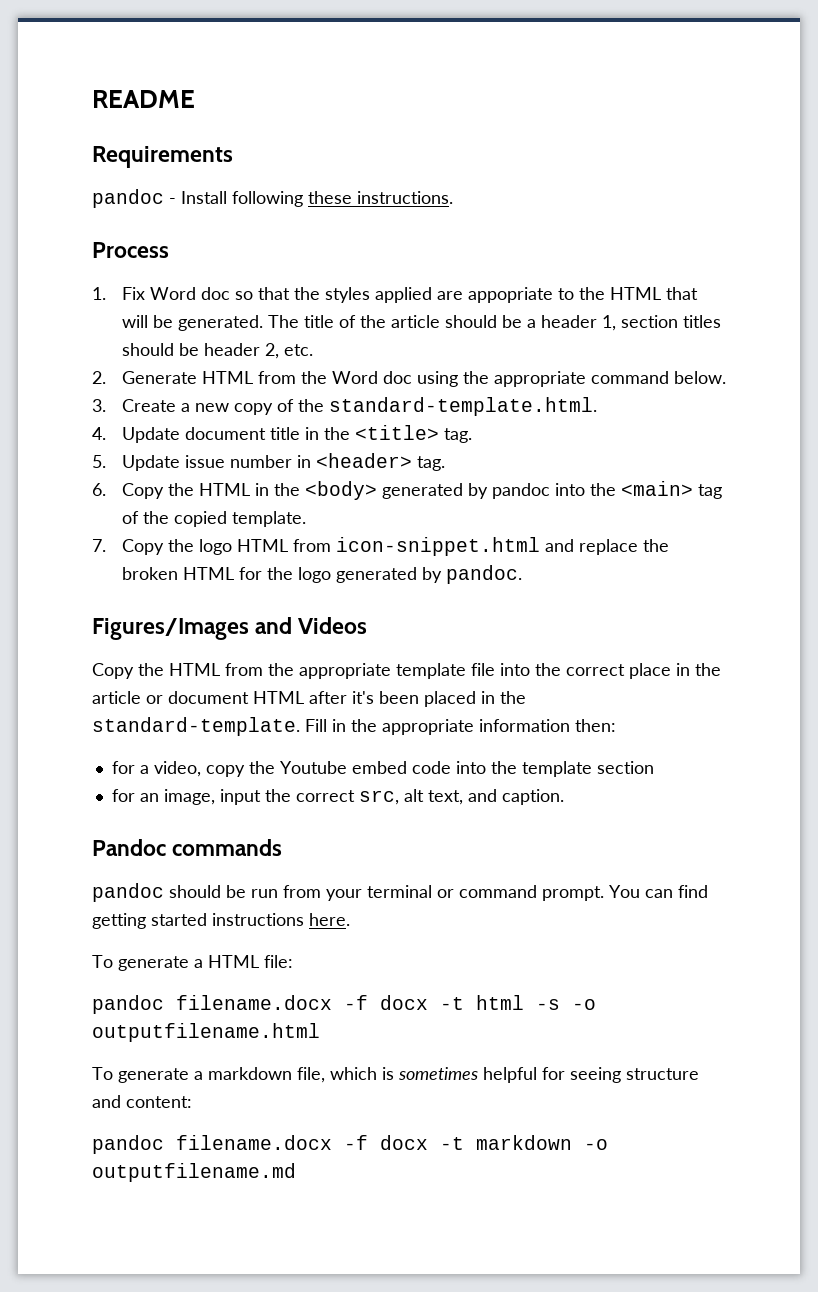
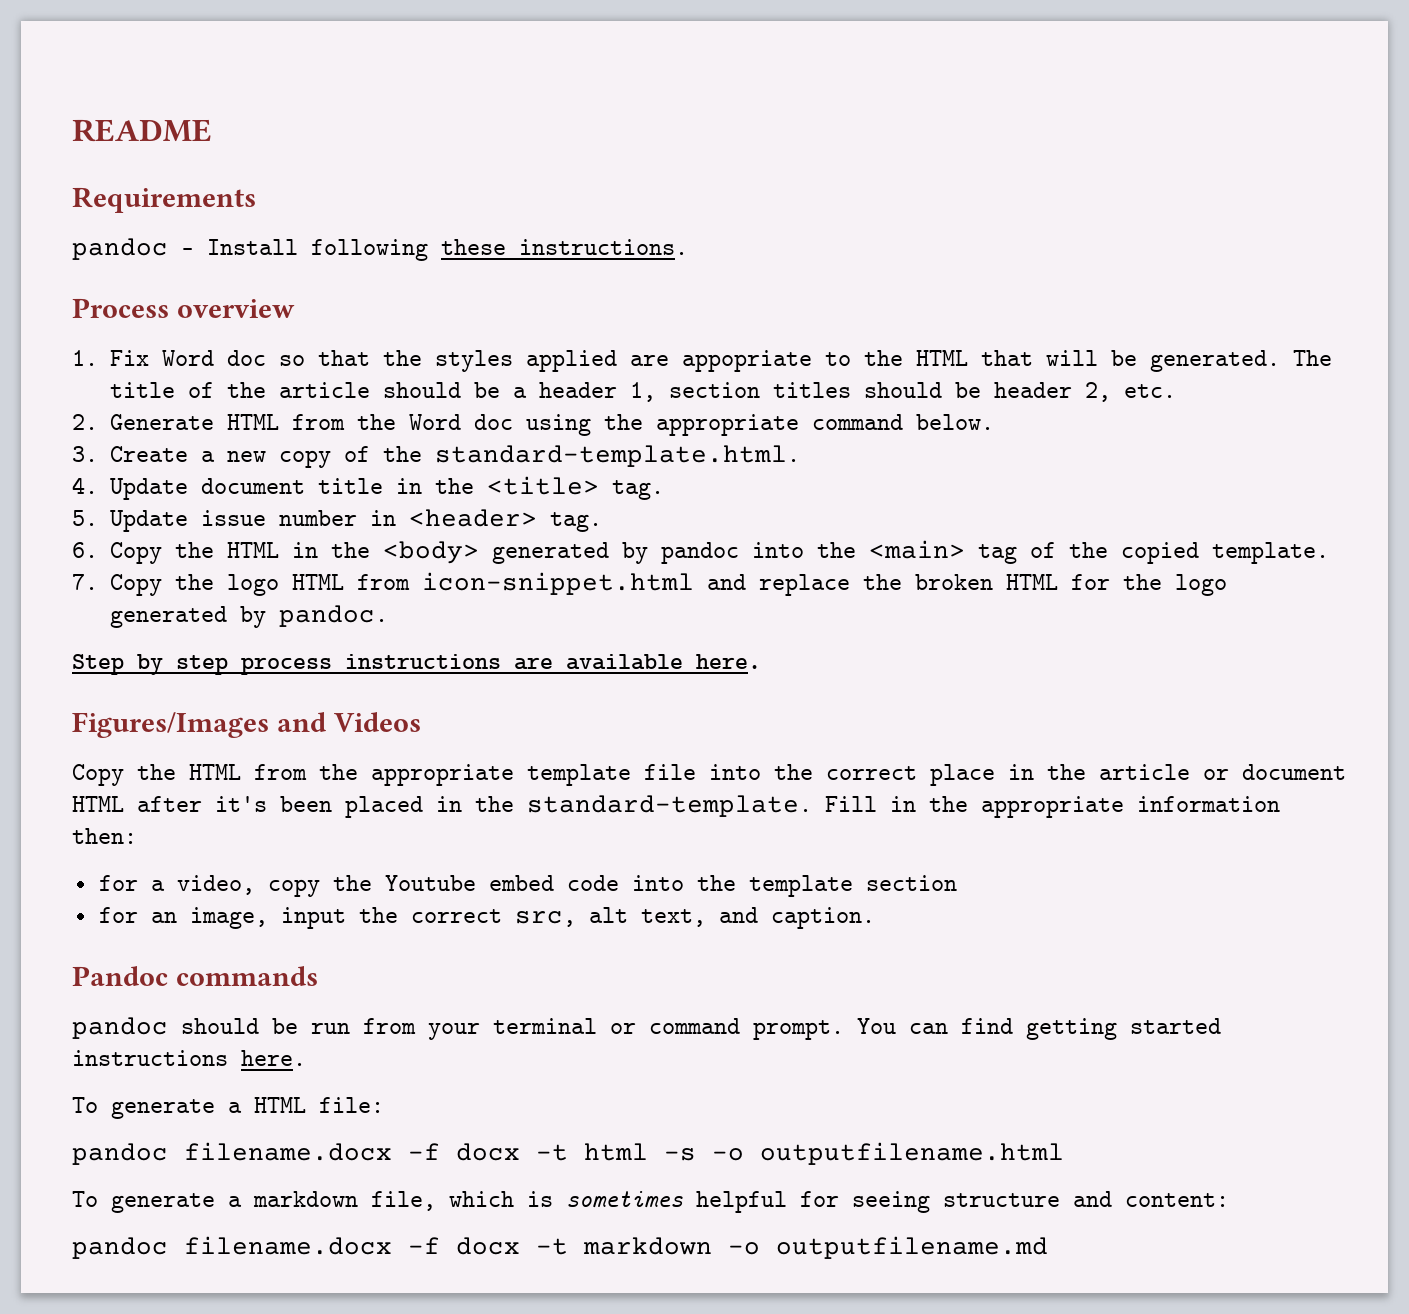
- Process
+ Process overview
+ Step by step process instructions are available here.

